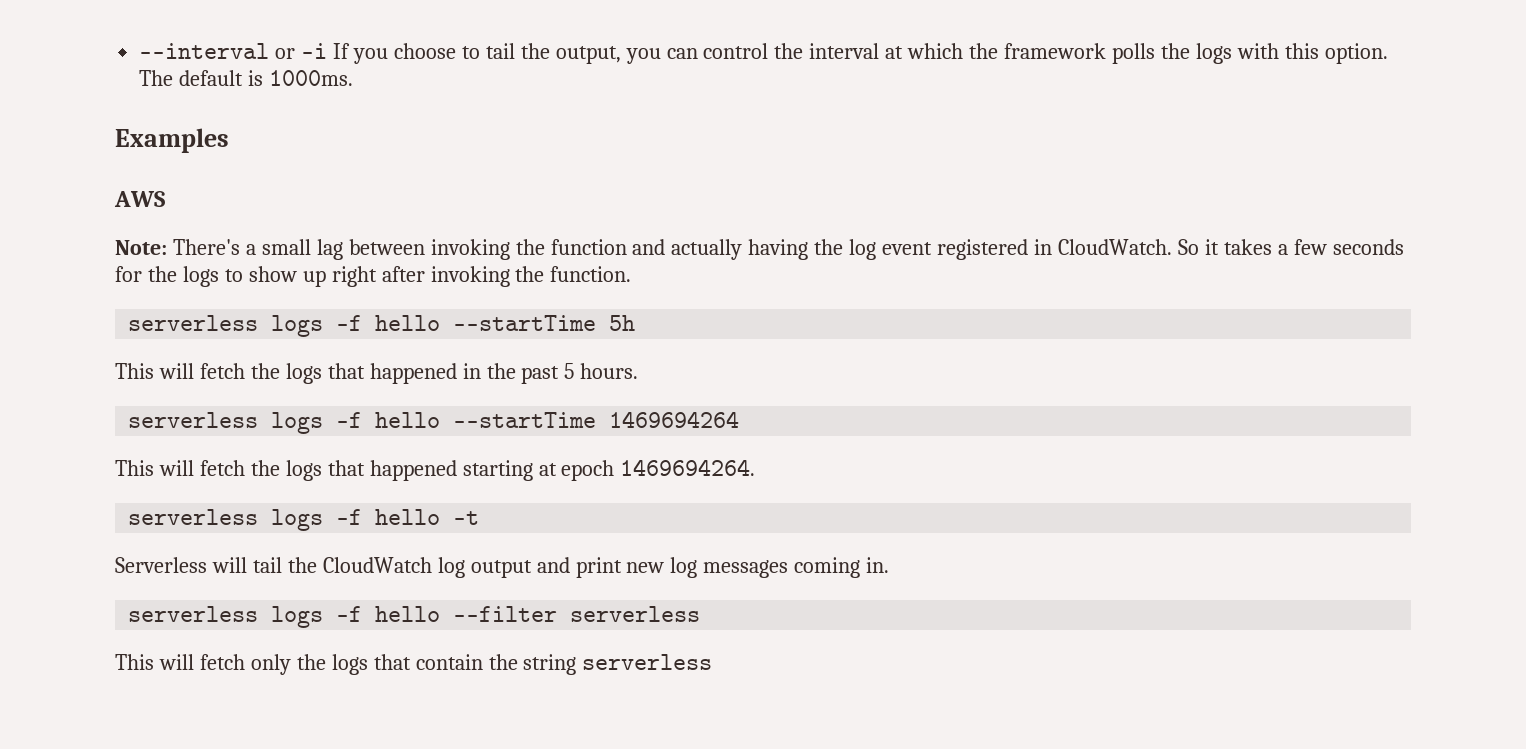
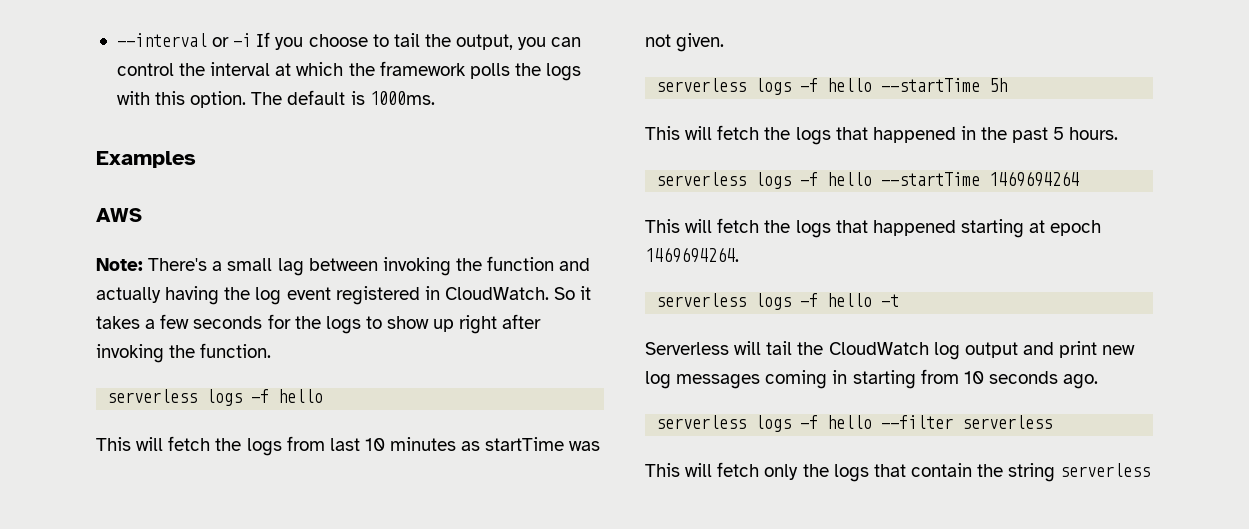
  So it takes a few seconds for the logs to show up right after invoking the function.
+ serverless logs -f hello
+ This will fetch the logs from last 10 minutes as startTime was not given.
- Serverless will tail the CloudWatch log output and print new log messages coming in.
+ Serverless will tail the CloudWatch log output and print new log messages coming in starting from 10 seconds ago.

